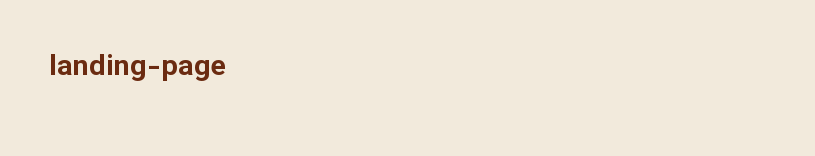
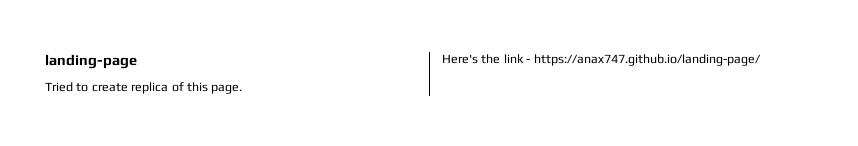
+ Tried to create replica of this page.
+ Here's the link - https://anax747.github.io/landing-page/

